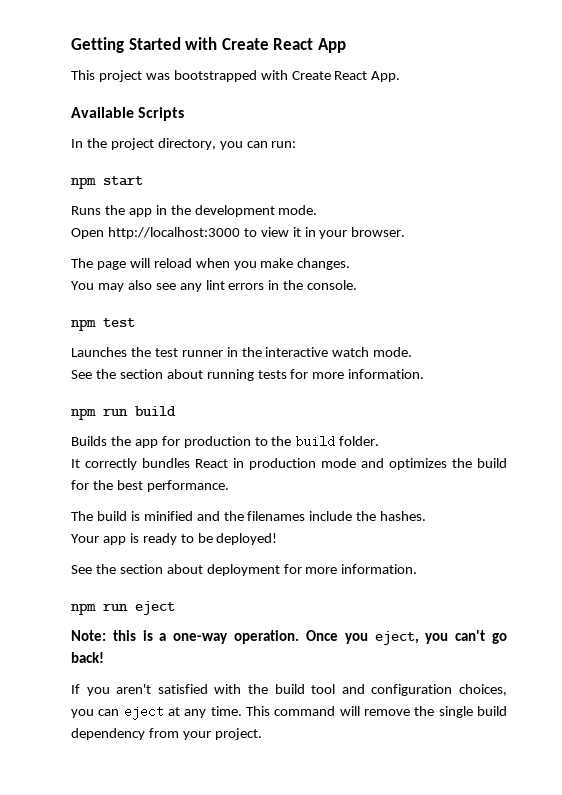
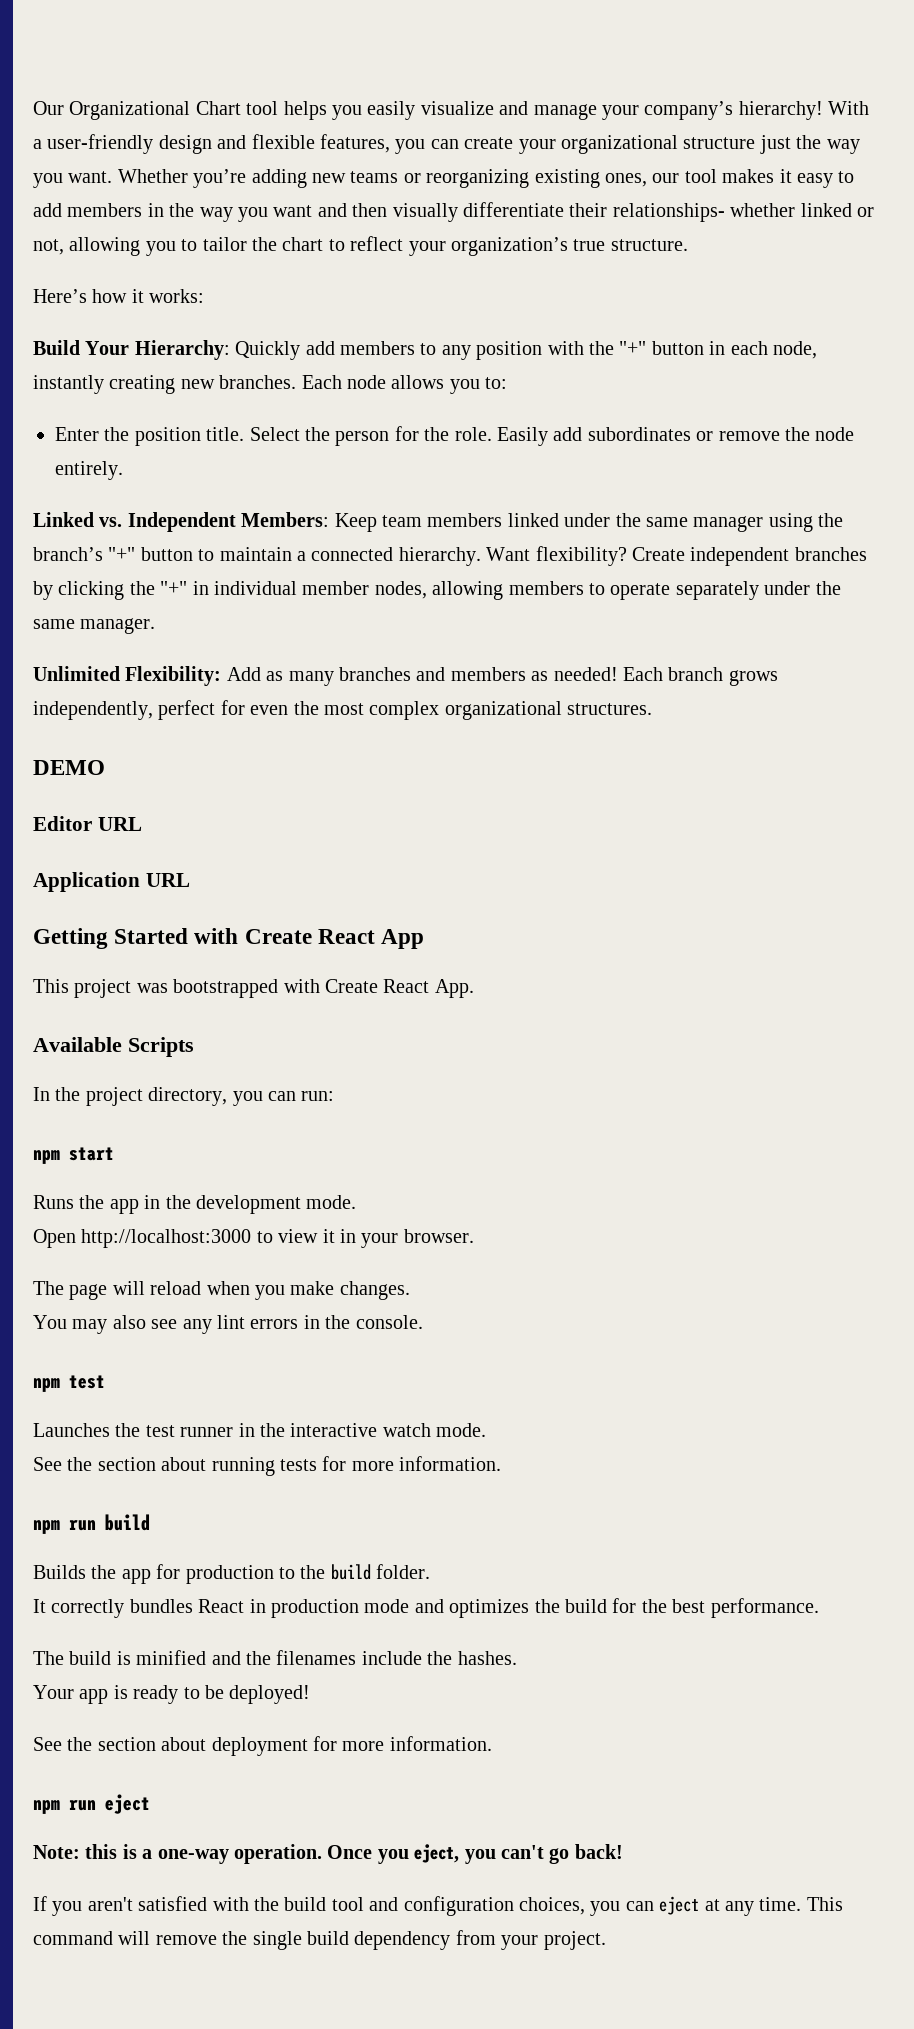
+ Our Organizational Chart tool helps you easily visualize and manage your company’s hierarchy! With a user-friendly design and flexible features, you can create your organizational structure just the way you want. Whether you’re adding new teams or reorganizing existing ones, our tool makes it easy to add members in the way you want and then visually differentiate their relationships- whether linked or not, allowing you to tailor the chart to reflect your organization’s true structure.
+ Here’s how it works:
+ Build Your Hierarchy: Quickly add members to any position with the "+" button in each node, instantly creating new branches. Each node allows you to:
+ Enter the position title. Select the person for the role. Easily add subordinates or remove the node entirely.
+ Linked vs. Independent Members: Keep team members linked under the same manager using the branch’s "+" button to maintain a connected hierarchy. Want flexibility? Create independent branches by clicking the "+" in individual member nodes, allowing members to operate separately under the same manager.
+ Unlimited Flexibility: Add as many branches and members as needed! Each branch grows independently, perfect for even the most complex organizational structures.
+ DEMO
+ Editor URL
+ Application URL

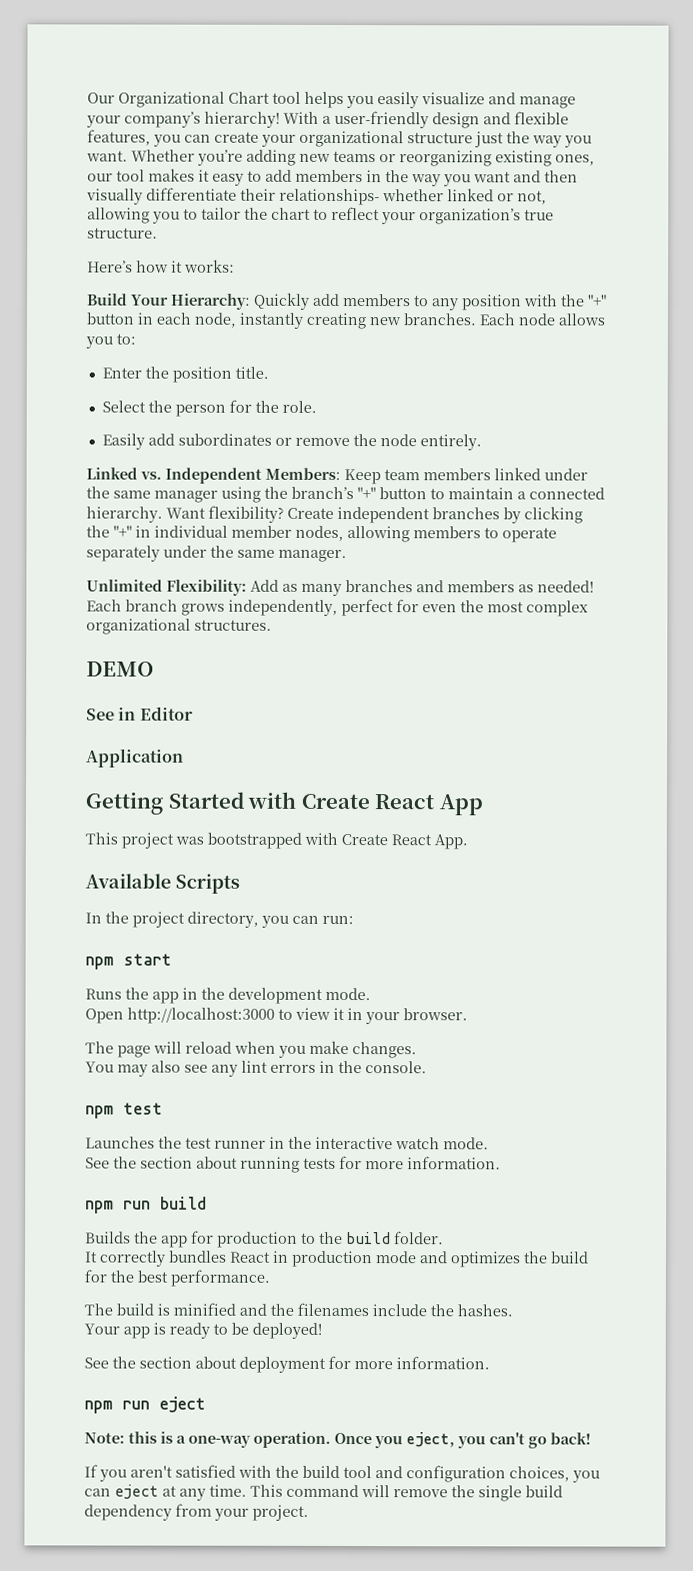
- Enter the position title. Select the person for the role. Easily add subordinates or remove the node entirely.
+ Enter the position title.
+ Select the person for the role.
+ Easily add subordinates or remove the node entirely.
- Editor URL
+ See in Editor
- Application URL
+ Application

